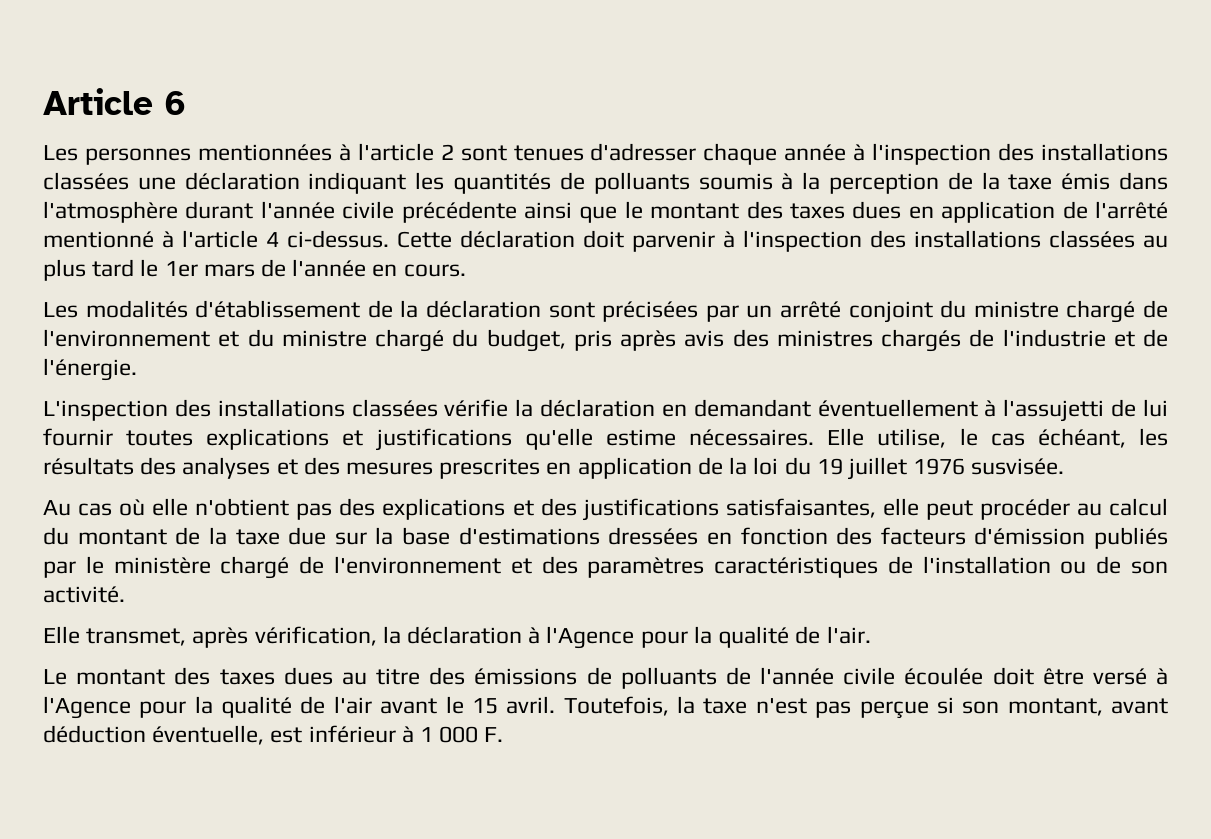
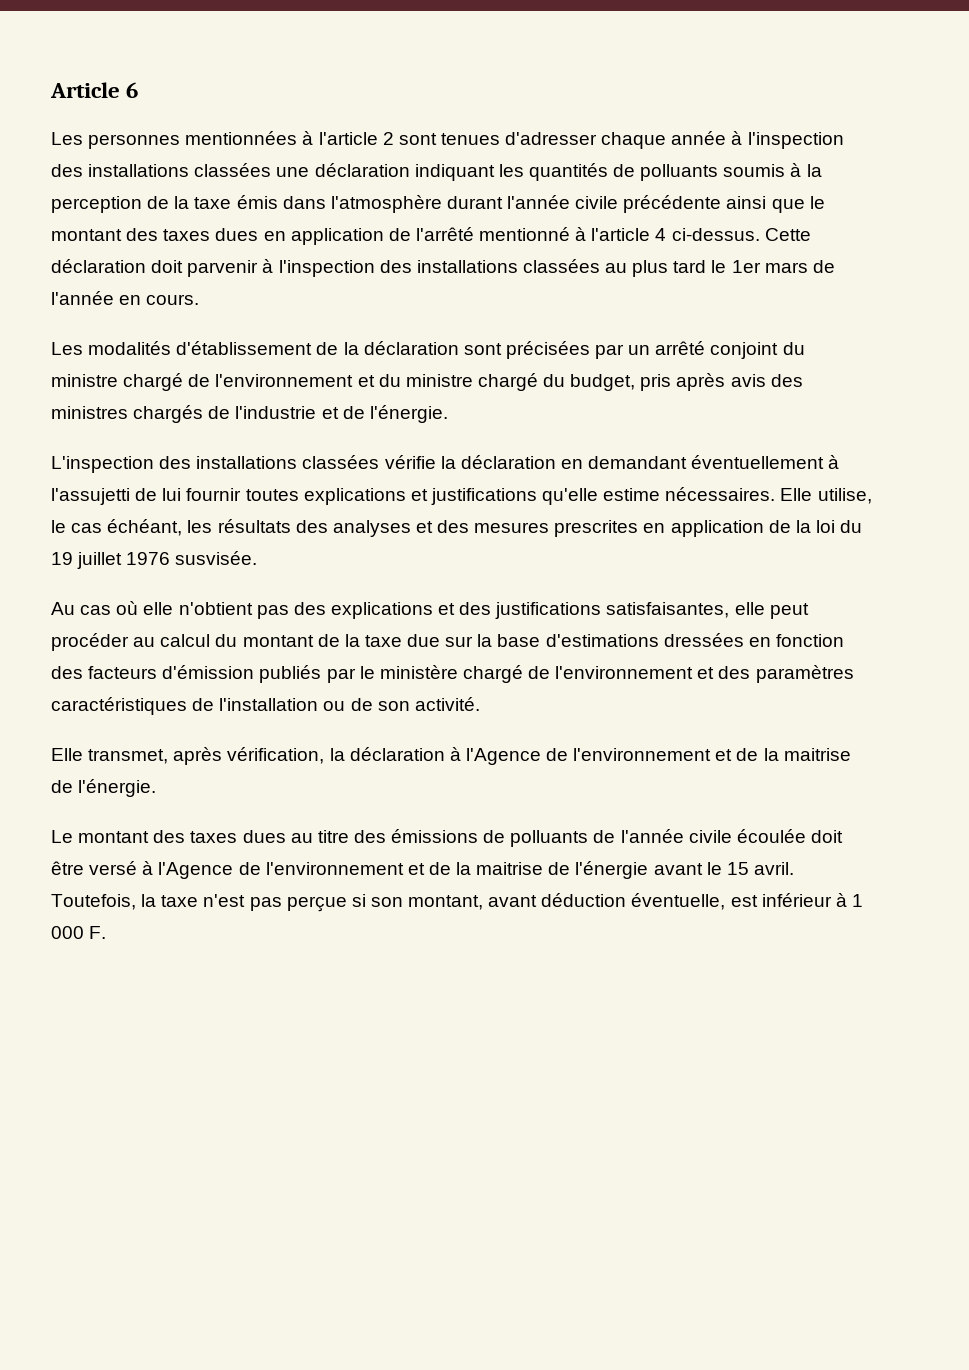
- Elle transmet, après vérification, la déclaration à l'Agence pour la qualité de l'air.
+ Elle transmet, après vérification, la déclaration à l'Agence de l'environnement et de la maitrise de l'énergie.
- Le montant des taxes dues au titre des émissions de polluants de l'année civile écoulée doit être versé à l'Agence pour la qualité de l'air avant le 15 avril.
+ Le montant des taxes dues au titre des émissions de polluants de l'année civile écoulée doit être versé à l'Agence de l'environnement et de la maitrise de l'énergie avant le 15 avril.

